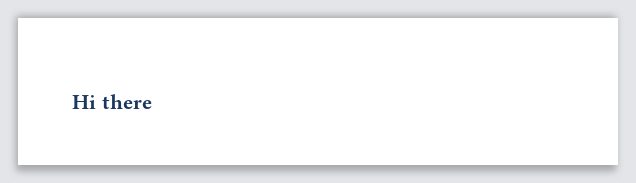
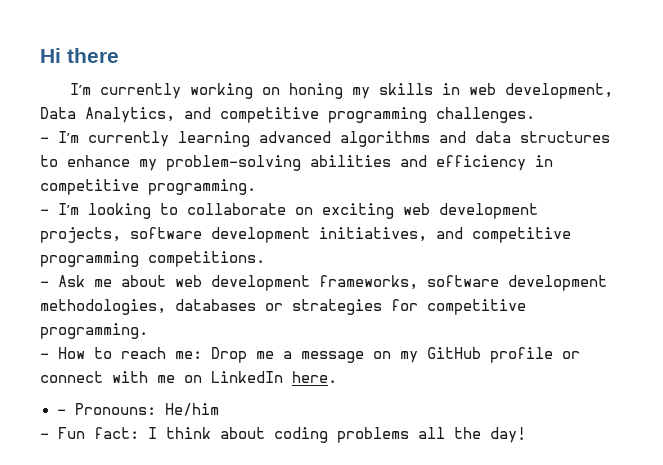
+ I’m currently working on honing my skills in web development, Data Analytics, and competitive programming challenges.
+ - I’m currently learning advanced algorithms and data structures to enhance my problem-solving abilities and efficiency in competitive programming.
+ - I’m looking to collaborate on exciting web development projects, software development initiatives, and competitive programming competitions.
+ - Ask me about web development frameworks, software development methodologies, databases or strategies for competitive programming.
+ - How to reach me: Drop me a message on my GitHub profile or connect with me on LinkedIn here.
+ - Pronouns: He/him
+ - Fun fact: I think about coding problems all the day!

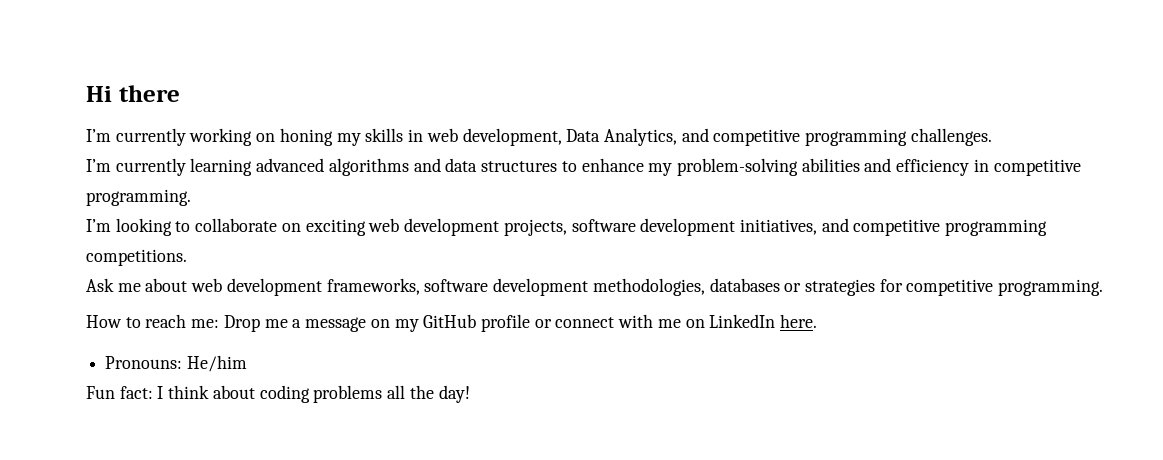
- - I’m currently learning advanced algorithms and data structures to enhance my problem-solving abilities and efficiency in competitive programming.
+ I’m currently learning advanced algorithms and data structures to enhance my problem-solving abilities and efficiency in competitive programming.
- - I’m looking to collaborate on exciting web development projects, software development initiatives, and competitive programming competitions.
+ I’m looking to collaborate on exciting web development projects, software development initiatives, and competitive programming competitions.
- - Ask me about web development frameworks, software development methodologies, databases or strategies for competitive programming.
+ Ask me about web development frameworks, software development methodologies, databases or strategies for competitive programming.
- - How to reach me: Drop me a message on my GitHub profile or connect with me on LinkedIn here.
+ How to reach me: Drop me a message on my GitHub profile or connect with me on LinkedIn here.
- - Pronouns: He/him
+ Pronouns: He/him
- - Fun fact: I think about coding problems all the day!
+ Fun fact: I think about coding problems all the day!

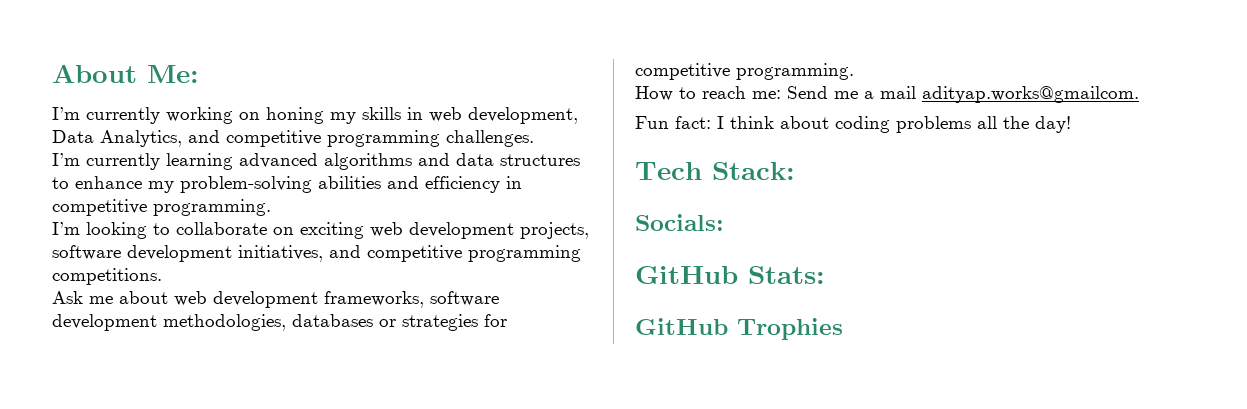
- Hi there
+ About Me:
- How to reach me: Drop me a message on my GitHub profile or connect with me on LinkedIn here.
- Pronouns: He/him
+ How to reach me: Send me a mail adityap.works@gmailcom.
+ Tech Stack:
+ Socials:
+ GitHub Stats:
+ GitHub Trophies

